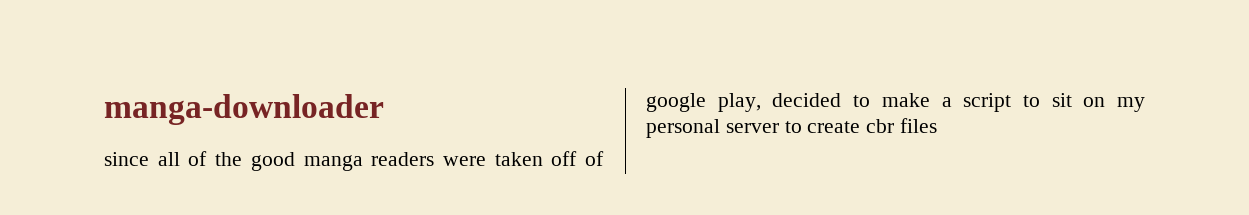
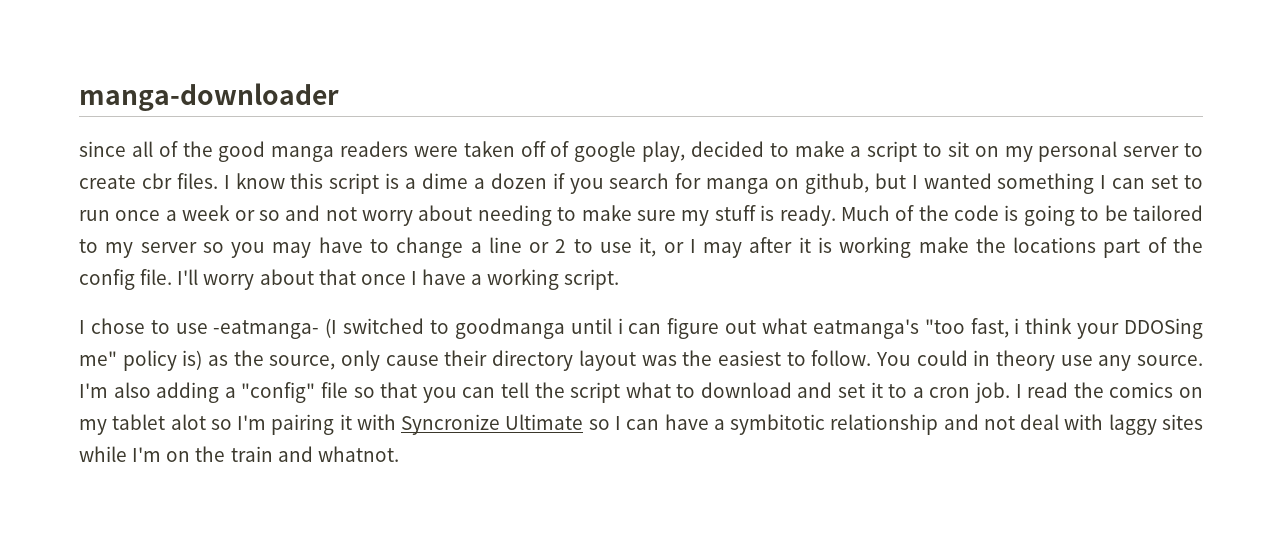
- since all of the good manga readers were taken off of google play, decided to make a script to sit on my personal server to create cbr files
+ since all of the good manga readers were taken off of google play, decided to make a script to sit on my personal server to create cbr files. I know this script is a dime a dozen if you search for manga on github, but I wanted something I can set to run once a week or so and not worry about needing to make sure my stuff is ready. Much of the code is going to be tailored to my server so you may have to change a line or 2 to use it, or I may after it is working make the locations part of the config file. I'll worry about that once I have a working script.
+ I chose to use -eatmanga- (I switched to goodmanga until i can figure out what eatmanga's "too fast, i think your DDOSing me" policy is) as the source, only cause their directory layout was the easiest to follow. You could in theory use any source. I'm also adding a "config" file so that you can tell the script what to download and set it to a cron job. I read the comics on my tablet alot so I'm pairing it with Syncronize Ultimate so I can have a symbitotic relationship and not deal with laggy sites while I'm on the train and whatnot.

